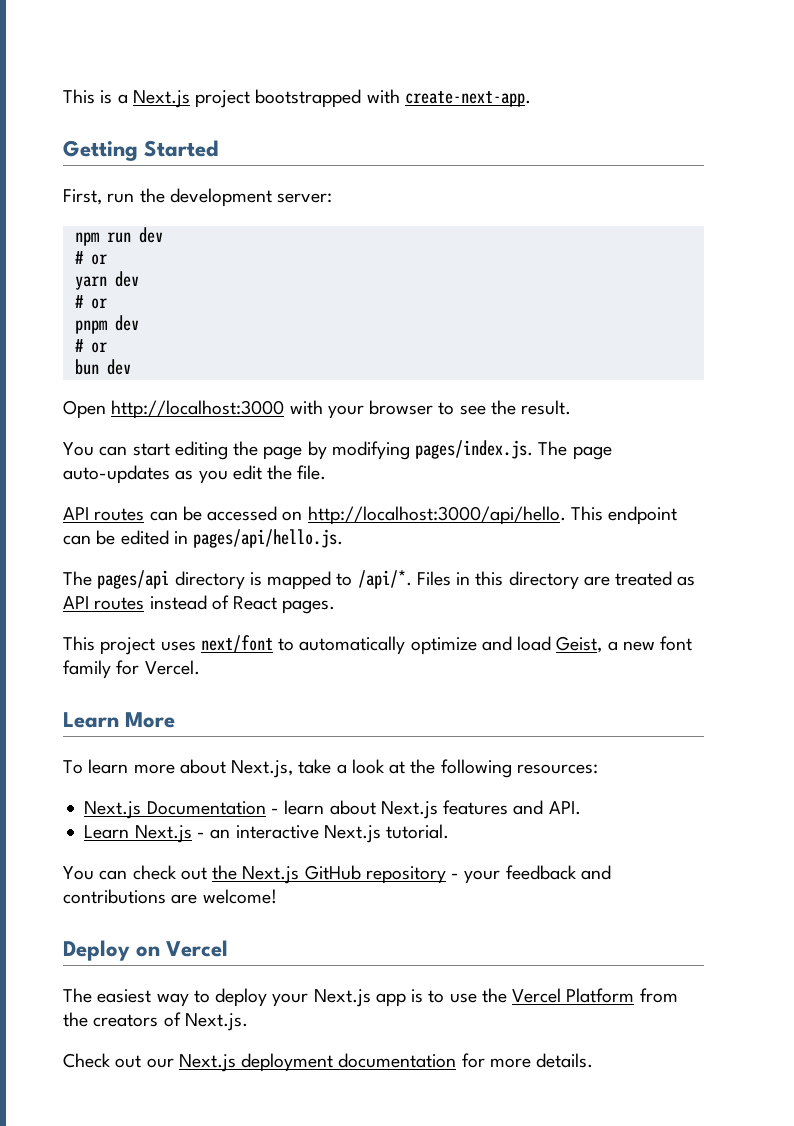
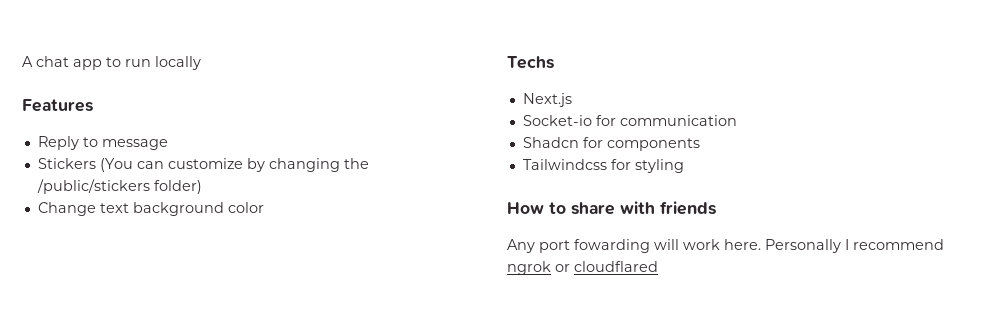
- This is a Next.js project bootstrapped with create-next-app.
- Getting Started
- First, run the development server:
- npm run dev
- # or
- yarn dev
- # or
- pnpm dev
- # or
- bun dev
- Open http://localhost:3000 with your browser to see the result.
- You can start editing the page by modifying pages/index.js. The page auto-updates as you edit the file.
- API routes can be accessed on http://localhost:3000/api/hello. This endpoint can be edited in pages/api/hello.js.
- The pages/api directory is mapped to /api/*. Files in this directory are treated as API routes instead of React pages.
- This project uses next/font to automatically optimize and load Geist, a new font family for Vercel.
- Learn More
- To learn more about Next.js, take a look at the following resources:
- Next.js Documentation - learn about Next.js features and API.
- Learn Next.js - an interactive Next.js tutorial.
- You can check out the Next.js GitHub repository - your feedback and contributions are welcome!
- Deploy on Vercel
- The easiest way to deploy your Next.js app is to use the Vercel Platform from the creators of Next.js.
- Check out our Next.js deployment documentation for more details.
+ A chat app to run locally
+ Features
+ Reply to message
+ Stickers (You can customize by changing the /public/stickers folder)
+ Change text background color
+ Techs
+ Next.js
+ Socket-io for communication
+ Shadcn for components
+ Tailwindcss for styling
+ How to share with friends
+ Any port fowarding will work here. Personally I recommend ngrok or cloudflared

